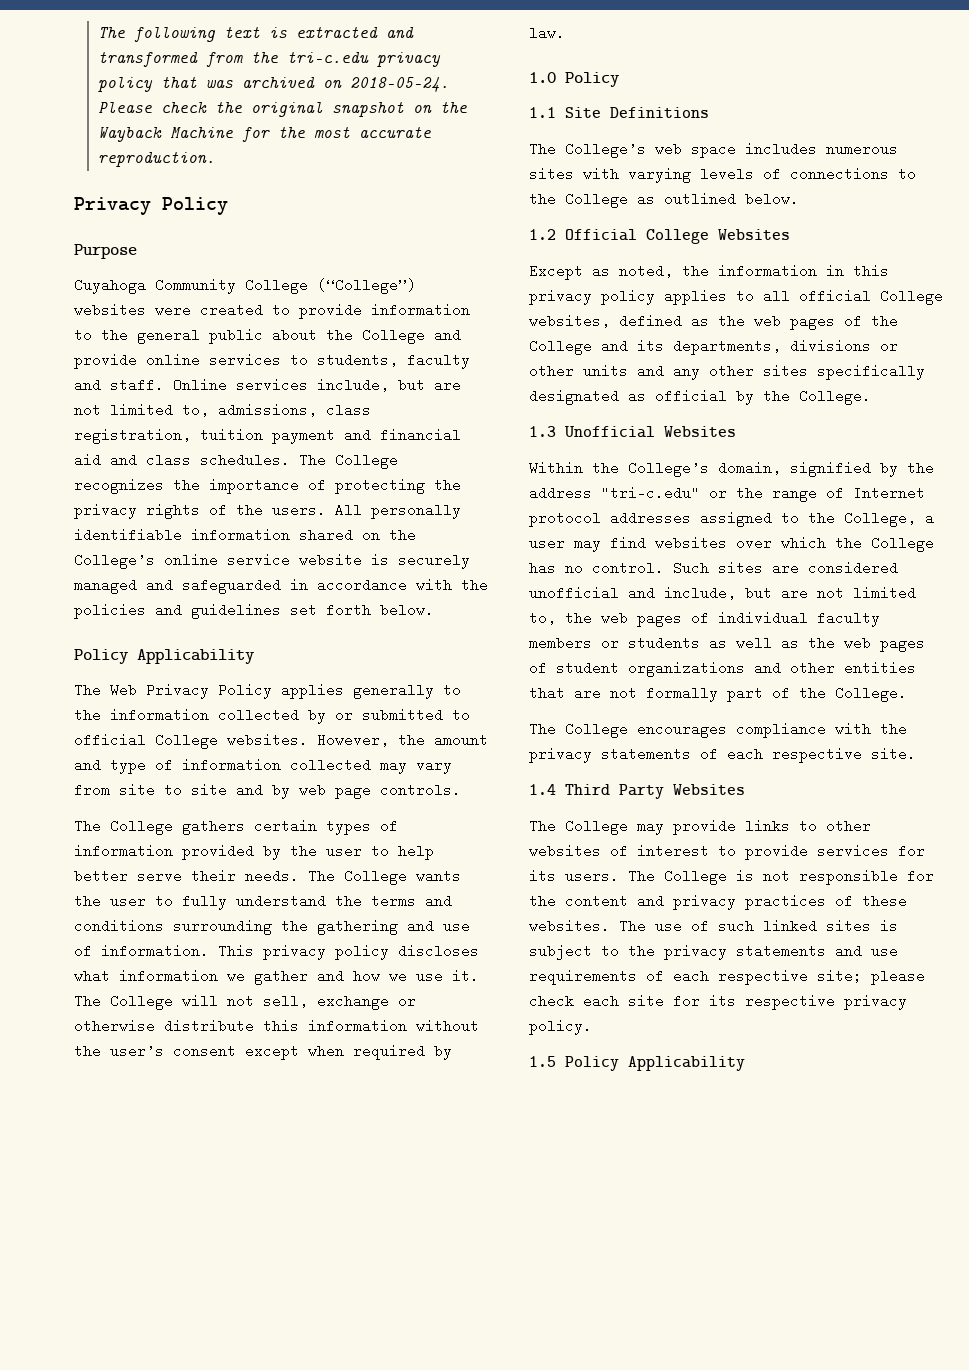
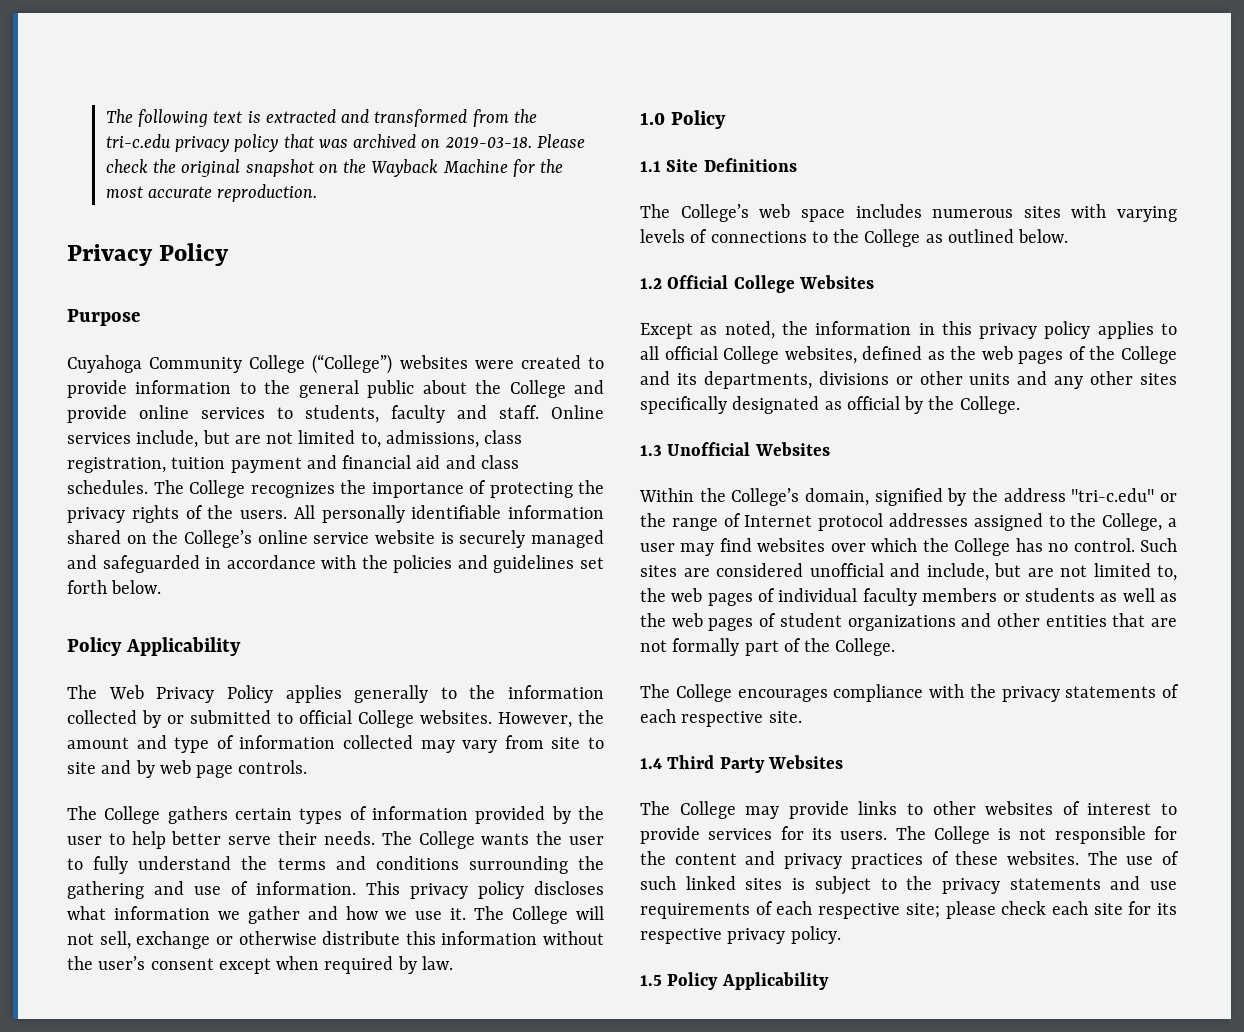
- The following text is extracted and transformed from the tri-c.edu privacy policy that was archived on 2018-05-24.
+ The following text is extracted and transformed from the tri-c.edu privacy policy that was archived on 2019-03-18.

